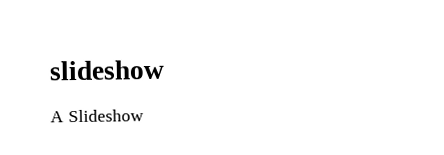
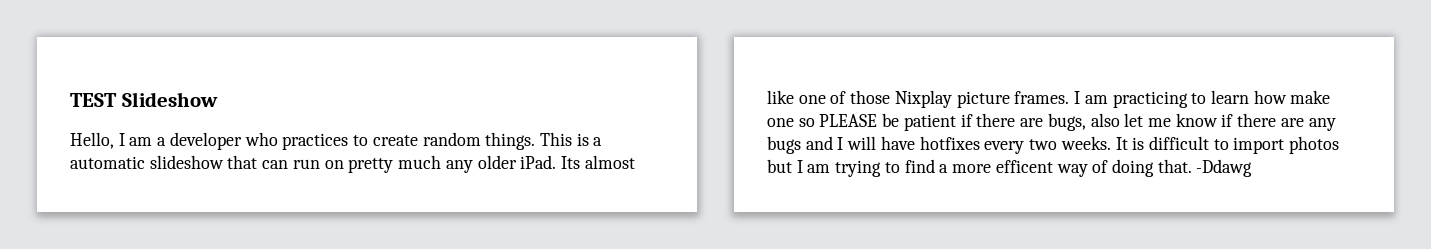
- slideshow
- A Slideshow
+ TEST Slideshow
+ Hello, I am a developer who practices to create random things. This is a automatic slideshow that can run on pretty much any older iPad. Its almost like one of those Nixplay picture frames. I am practicing to learn how make one so PLEASE be patient if there are bugs, also let me know if there are any bugs and I will have hotfixes every two weeks. It is difficult to import photos but I am trying to find a more efficent way of doing that. -Ddawg

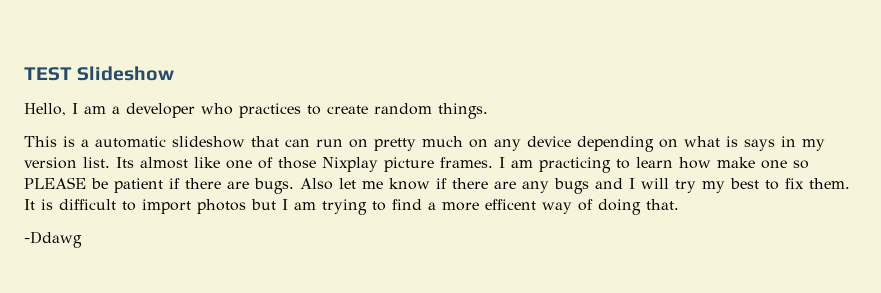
- Hello, I am a developer who practices to create random things. This is a automatic slideshow that can run on pretty much any older iPad.
+ Hello, I am a developer who practices to create random things.
+ This is a automatic slideshow that can run on pretty much on any device depending on what is says in my version list.
- I am practicing to learn how make one so PLEASE be patient if there are bugs, also let me know if there are any bugs and I will have hotfixes every two weeks.
+ I am practicing to learn how make one so PLEASE be patient if there are bugs. Also let me know if there are any bugs and I will try my best to fix them.
- It is difficult to import photos but I am trying to find a more efficent way of doing that. -Ddawg
+ It is difficult to import photos but I am trying to find a more efficent way of doing that.
+ -Ddawg

